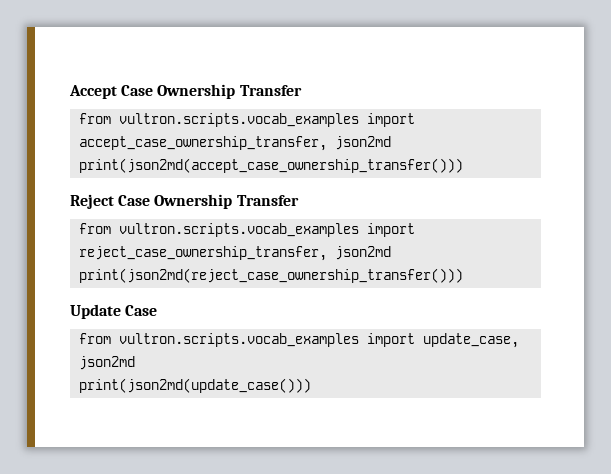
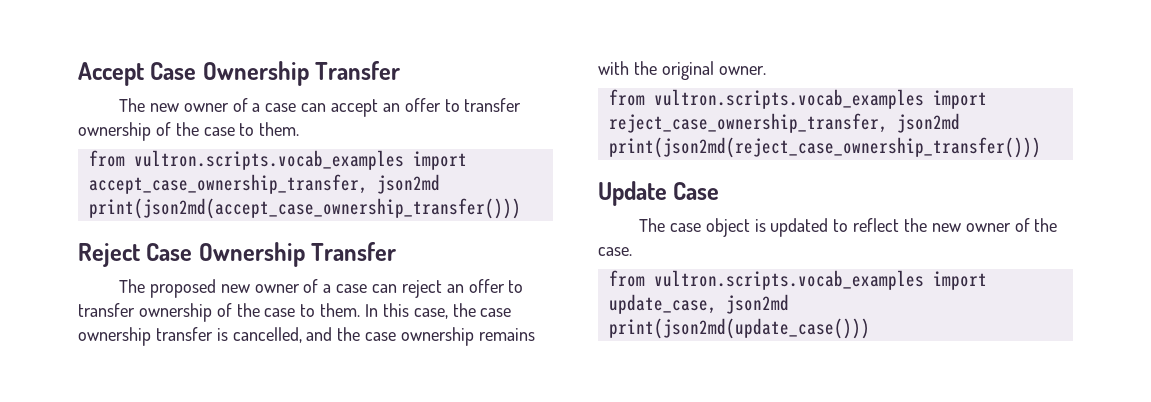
+ The new owner of a case can accept an offer to transfer ownership of the case to them.
+ The proposed new owner of a case can reject an offer to transfer ownership of the case to them. In this case, the case ownership transfer is cancelled, and the case ownership remains with the original owner.
+ The case object is updated to reflect the new owner of the case.

